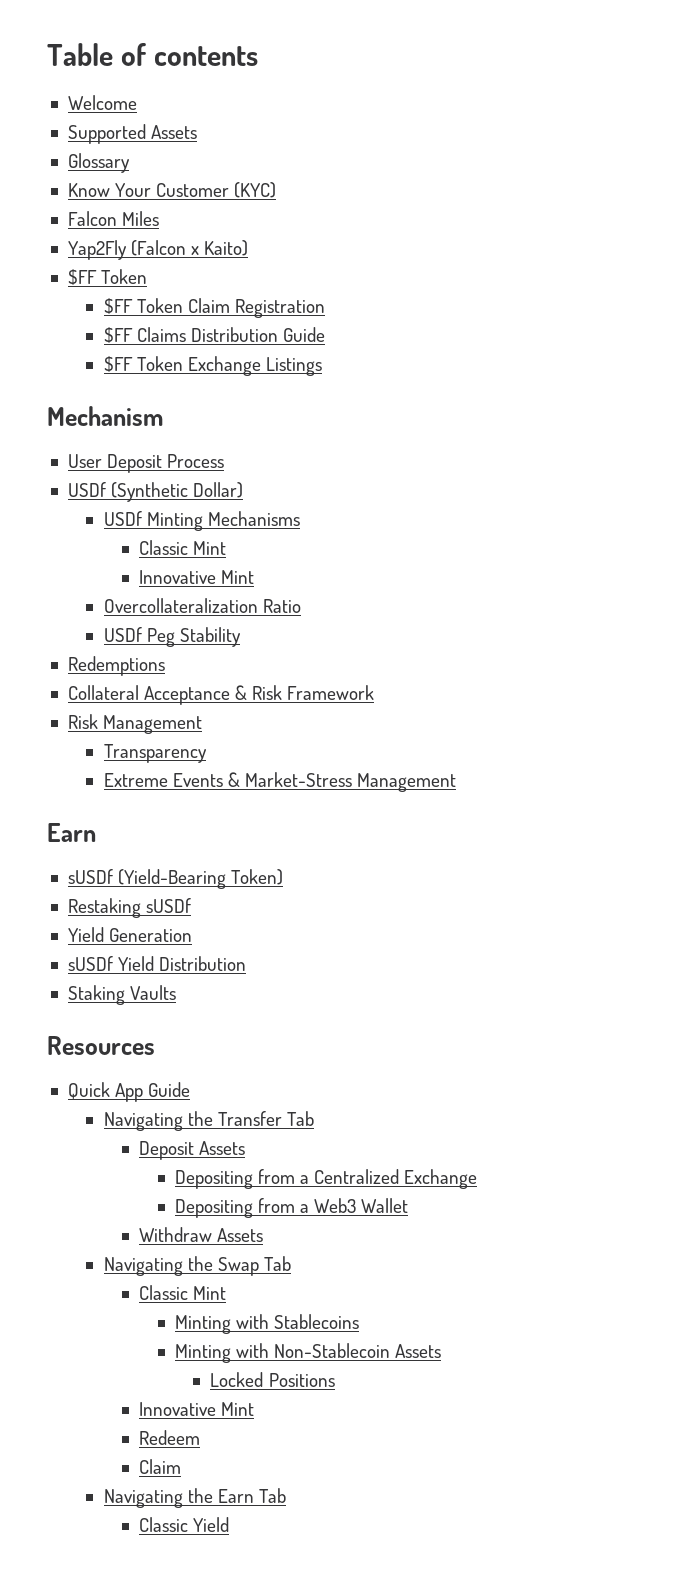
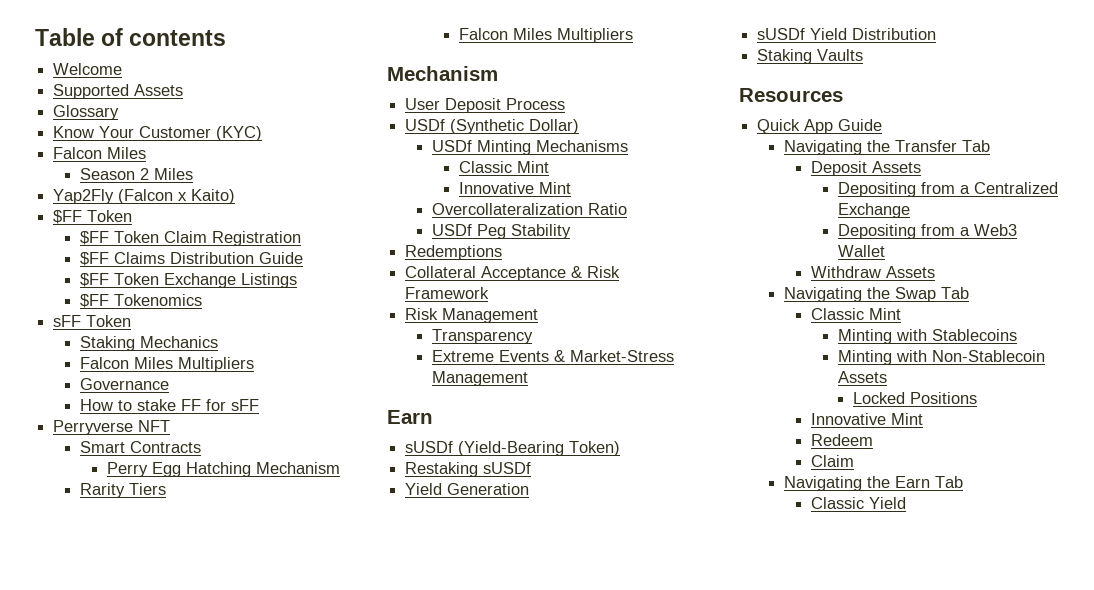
+ Season 2 Miles
+ $FF Tokenomics
+ sFF Token
+ Staking Mechanics
+ Falcon Miles Multipliers
+ Governance
+ How to stake FF for sFF
+ Perryverse NFT
+ Smart Contracts
+ Perry Egg Hatching Mechanism
+ Rarity Tiers
+ Falcon Miles Multipliers

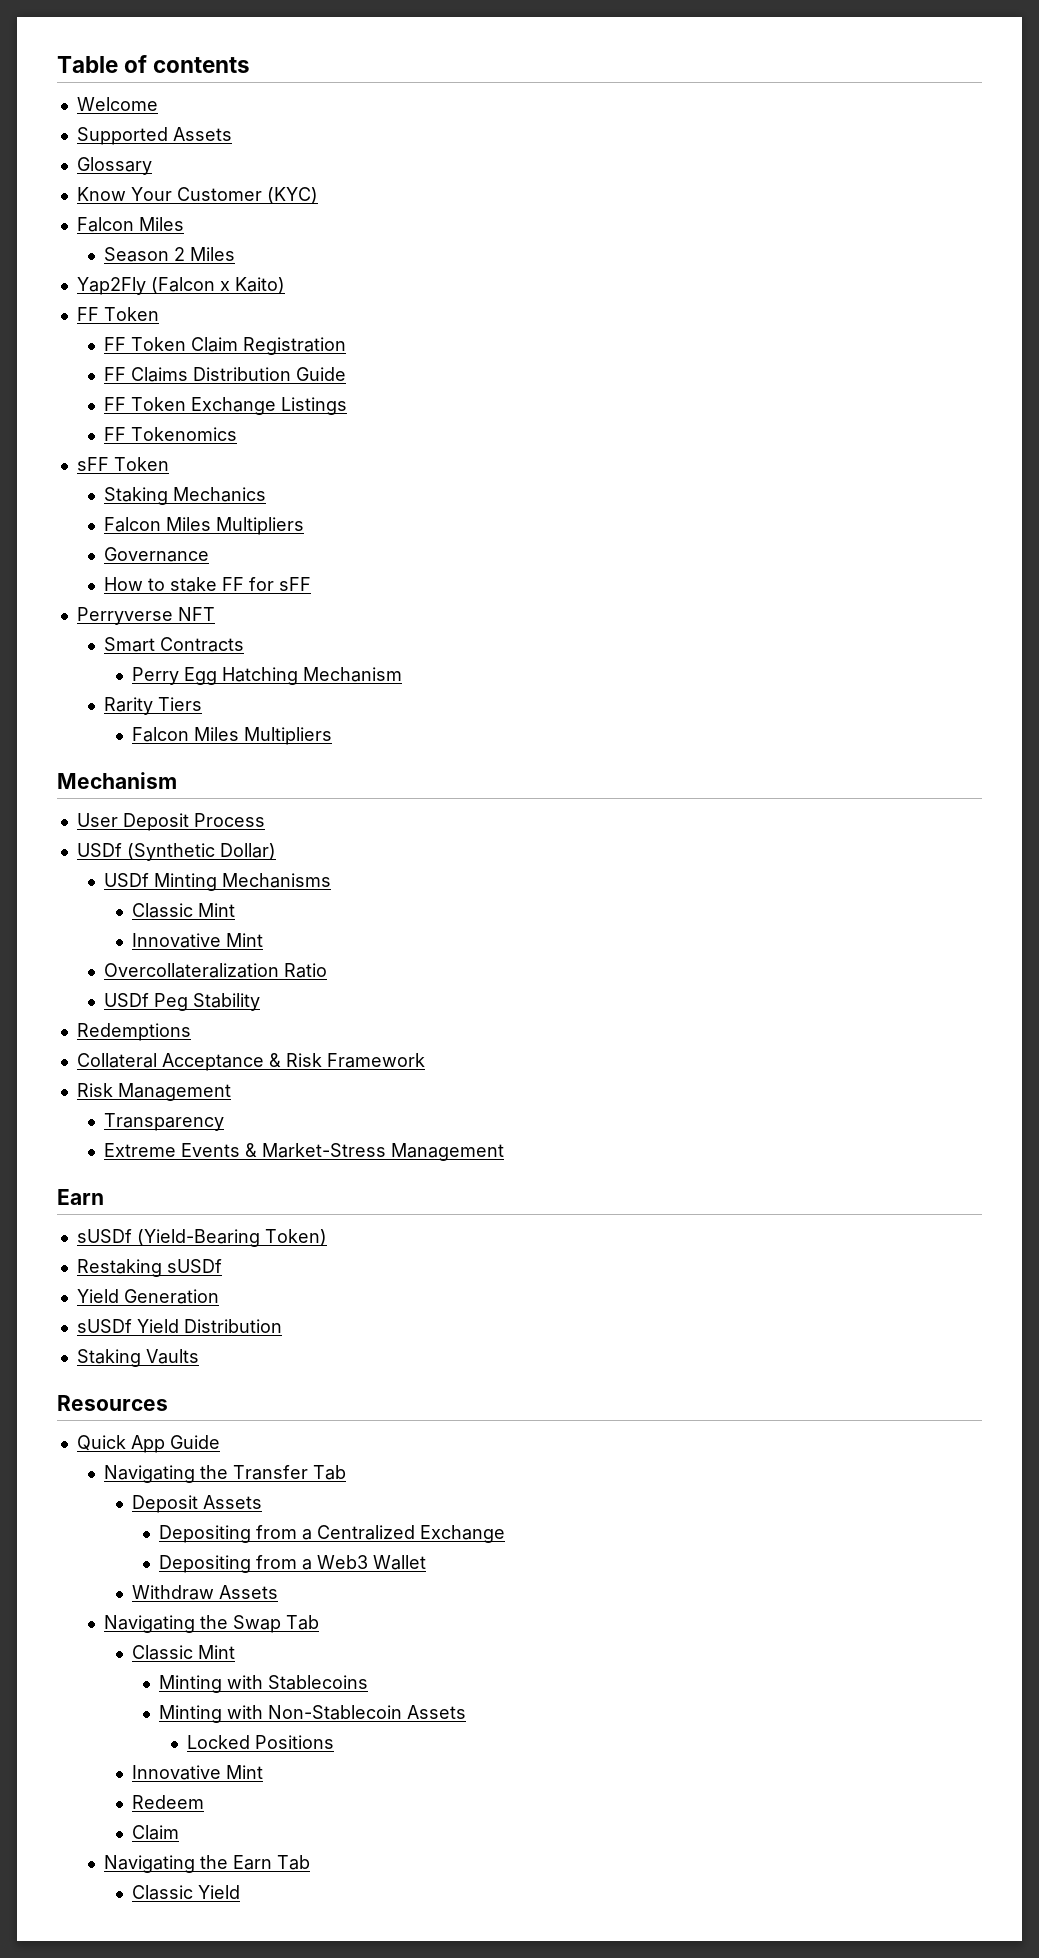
  Yap2Fly (Falcon x Kaito)
- $FF Token
- $FF Token Claim Registration
+ FF Token
+ FF Token Claim Registration
- $FF Claims Distribution Guide
+ FF Claims Distribution Guide
- $FF Token Exchange Listings
+ FF Token Exchange Listings
- $FF Tokenomics
+ FF Tokenomics

